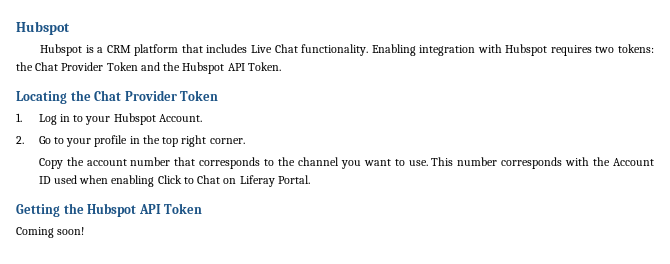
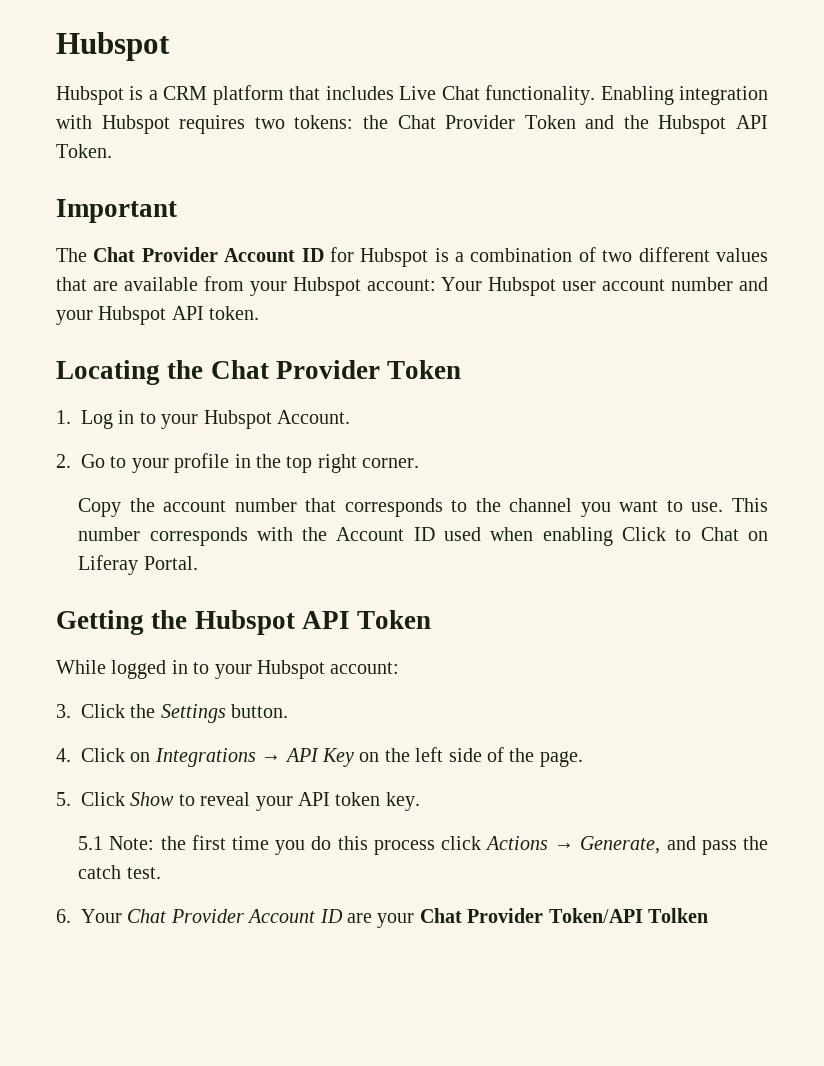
+ Important
+ The Chat Provider Account ID for Hubspot is a combination of two different values that are available from your Hubspot account: Your Hubspot user account number and your Hubspot API token.
- Coming soon!
+ While logged in to your Hubspot account:
+ 3. Click the Settings button.
+ 4. Click on Integrations → API Key on the left side of the page.
+ 5. Click Show to reveal your API token key.
+ 5.1 Note: the first time you do this process click Actions → Generate, and pass the catch test.
+ 6. Your Chat Provider Account ID are your Chat Provider Token/API Tolken

